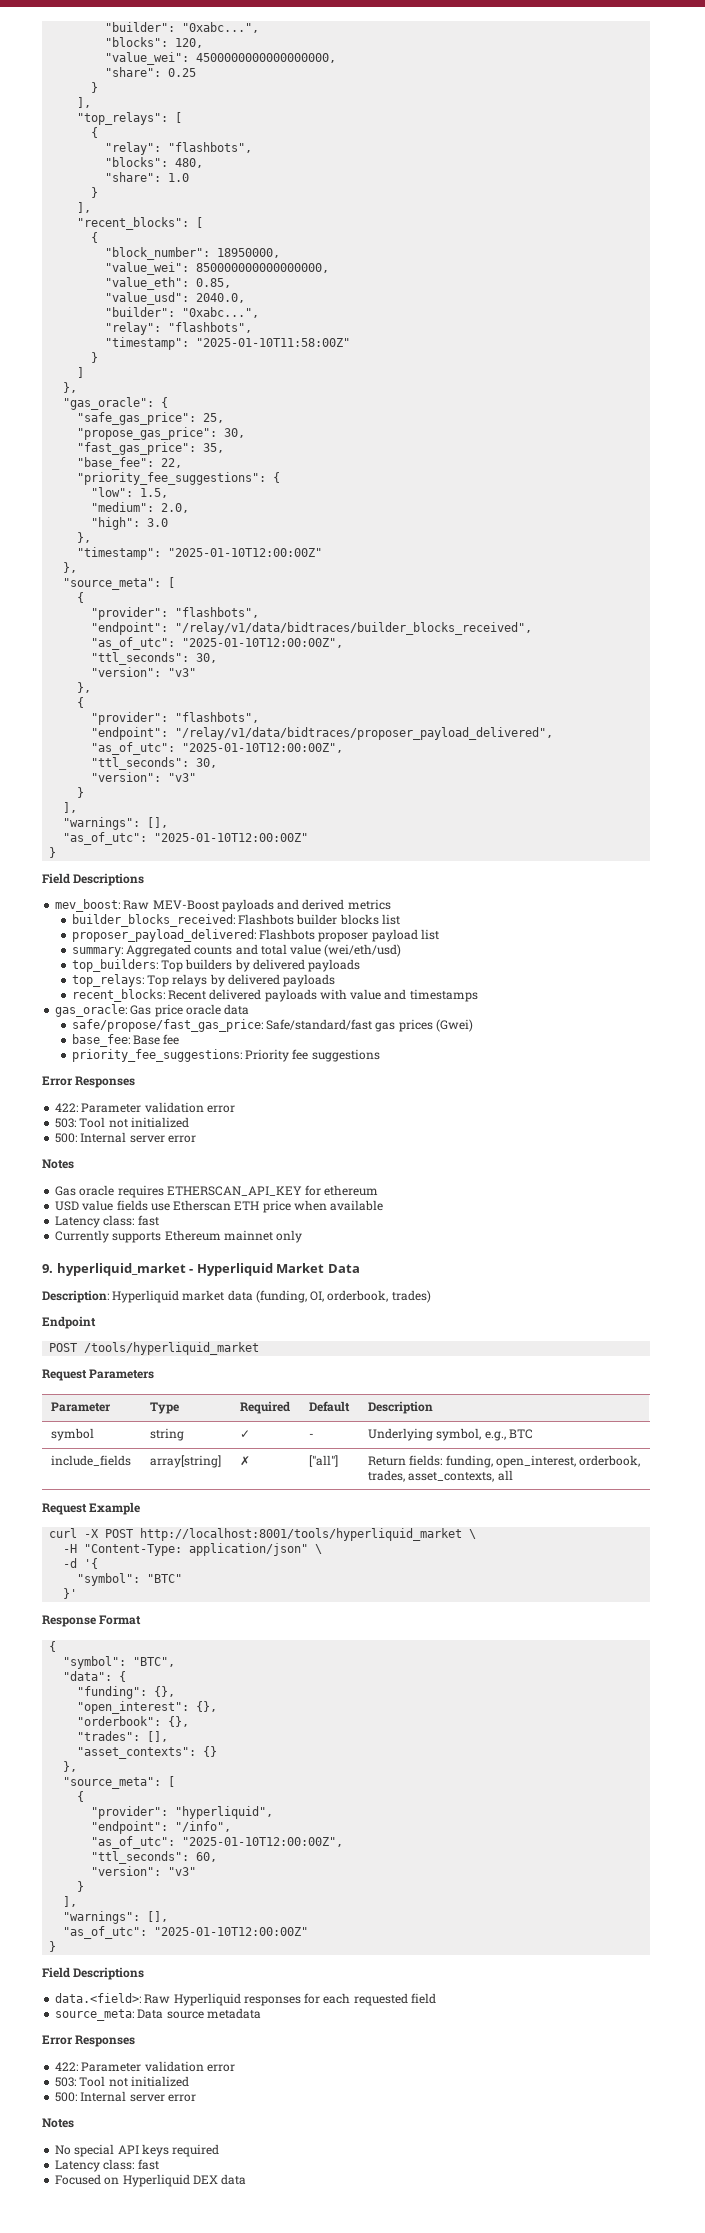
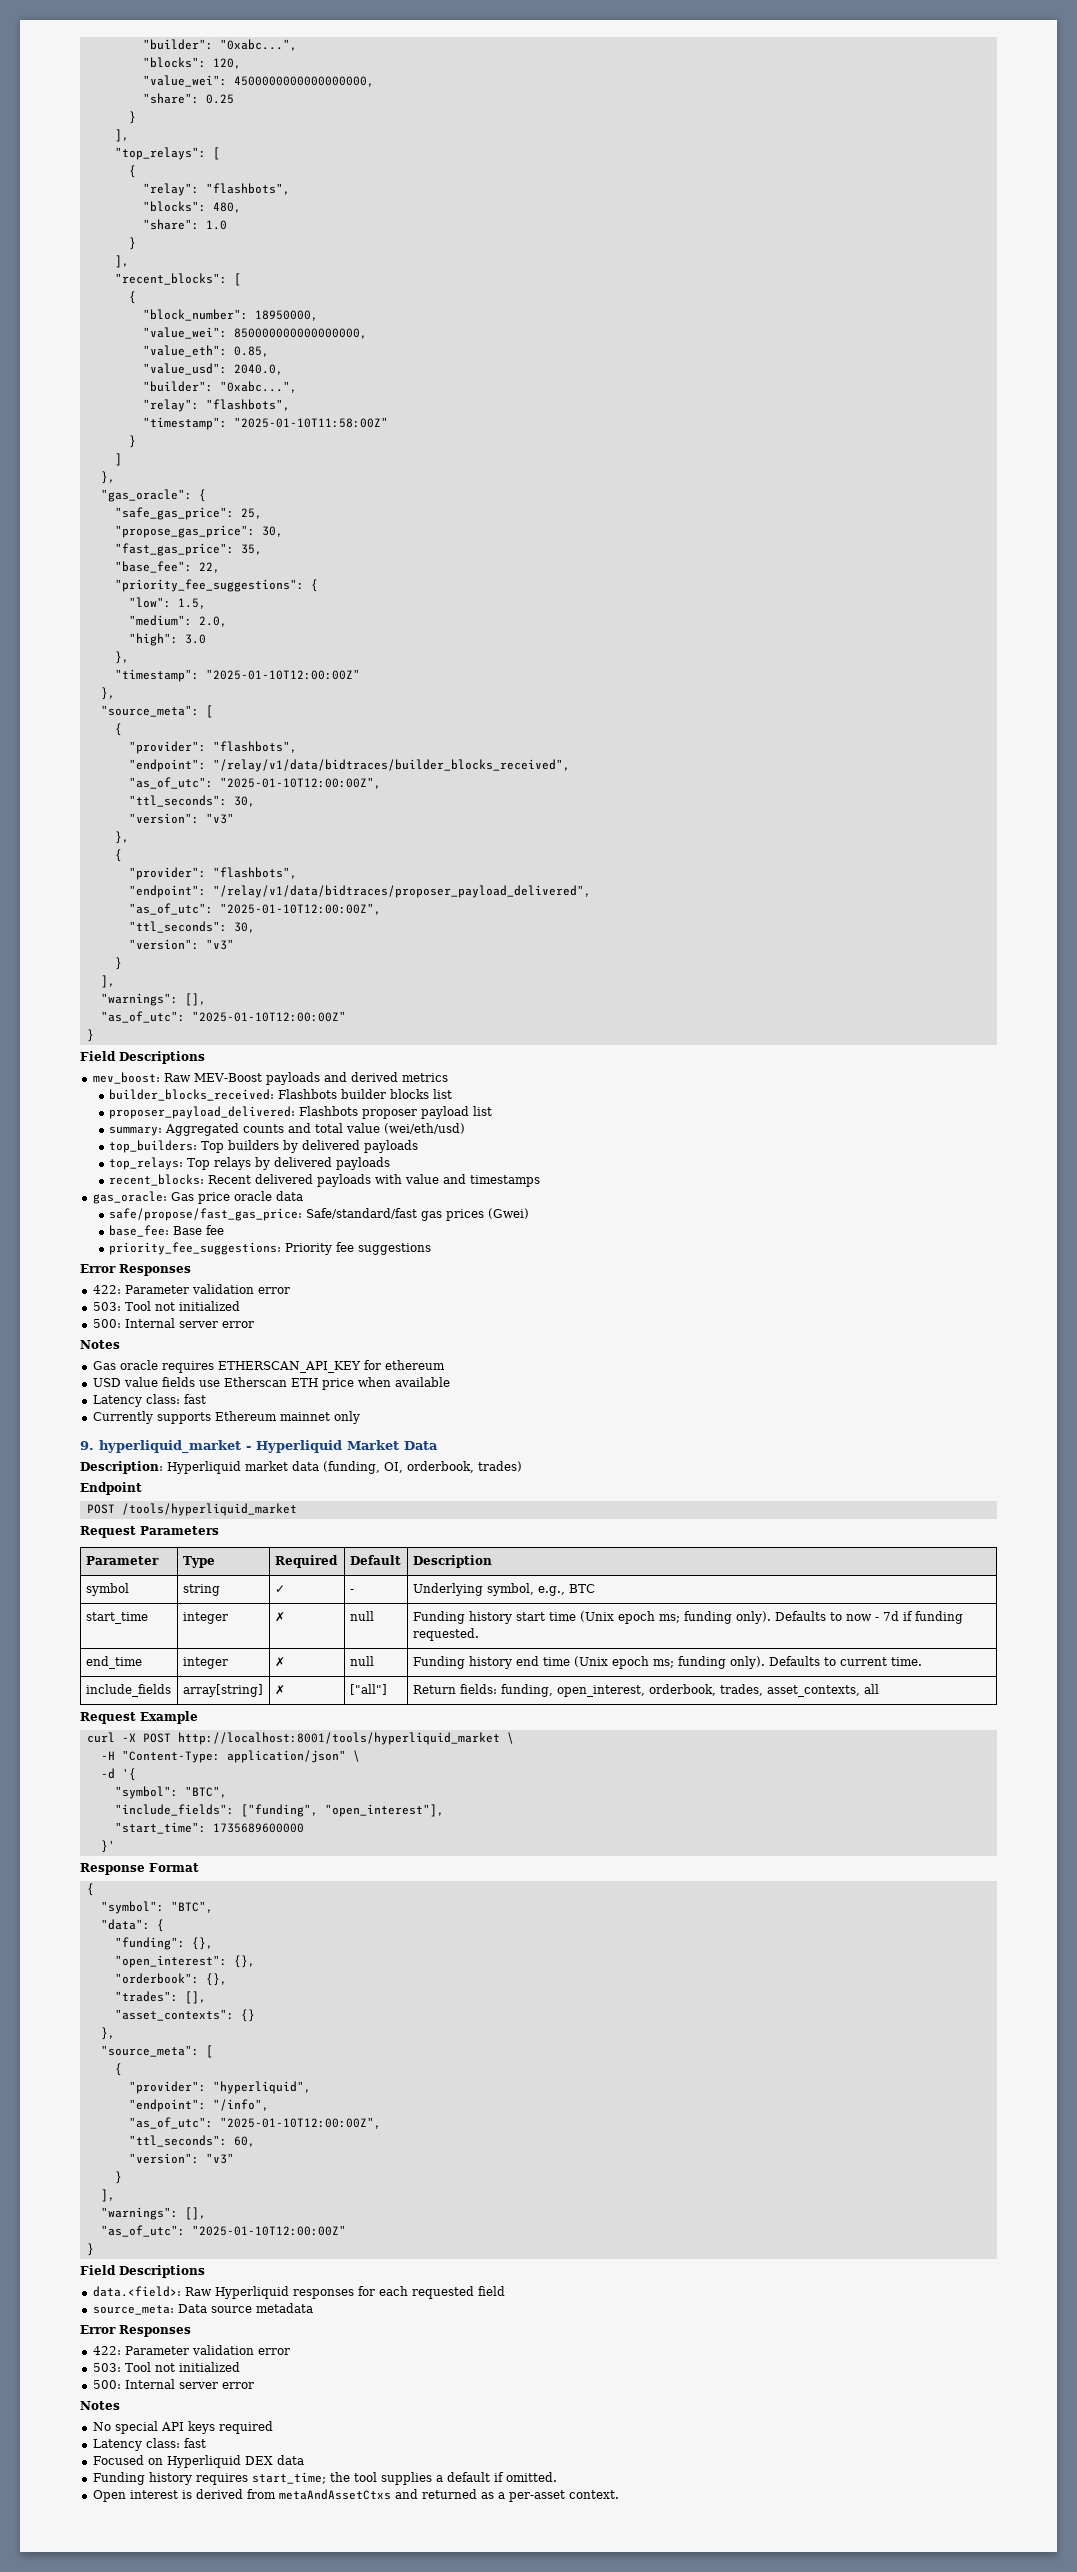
+ start_time | integer | ✗ | null | Funding history start time (Unix epoch ms; funding only). Defaults to now - 7d if funding requested.
+ end_time | integer | ✗ | null | Funding history end time (Unix epoch ms; funding only). Defaults to current time.
  -d '{
- "symbol": "BTC"
+ "symbol": "BTC",
+ "include_fields": ["funding", "open_interest"],
+ "start_time": 1735689600000
+ Funding history requires start_time; the tool supplies a default if omitted.
+ Open interest is derived from metaAndAssetCtxs and returned as a per-asset context.

